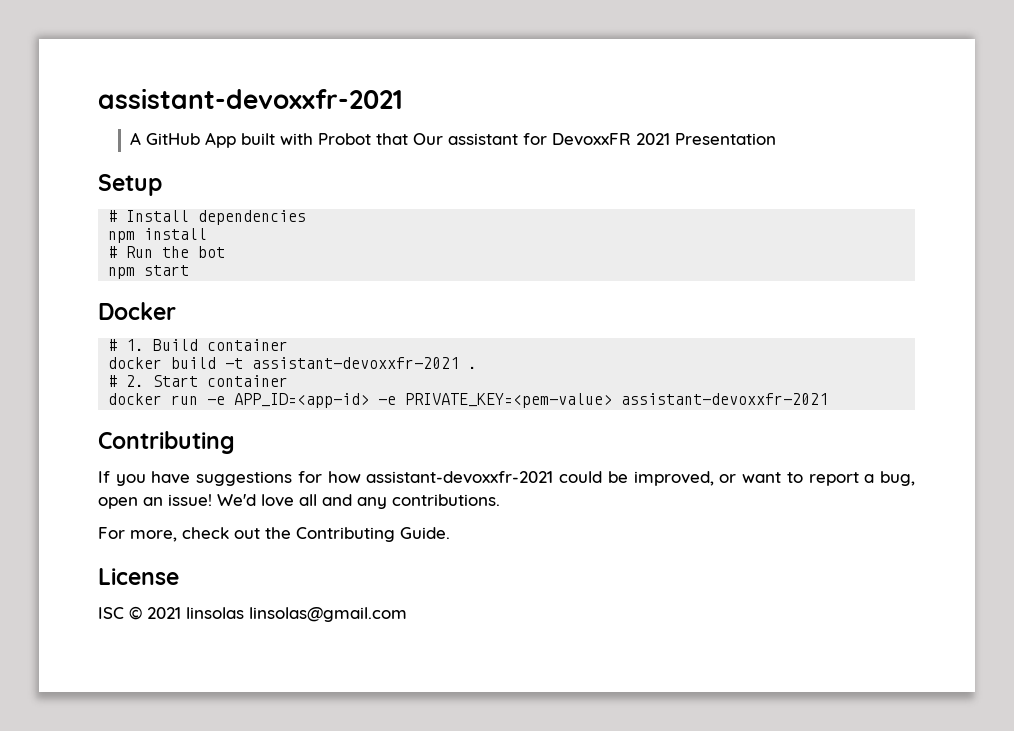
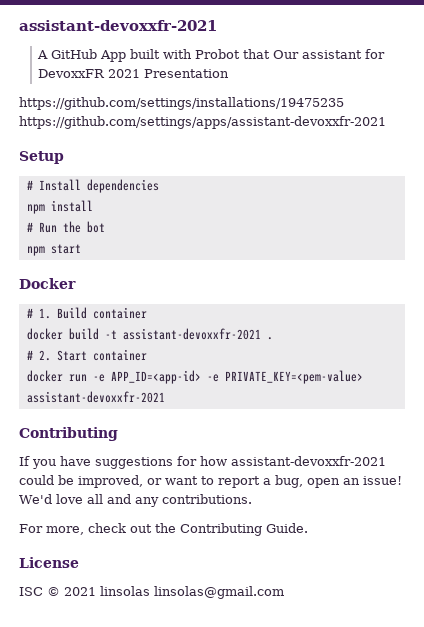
+ https://github.com/settings/installations/19475235 https://github.com/settings/apps/assistant-devoxxfr-2021

